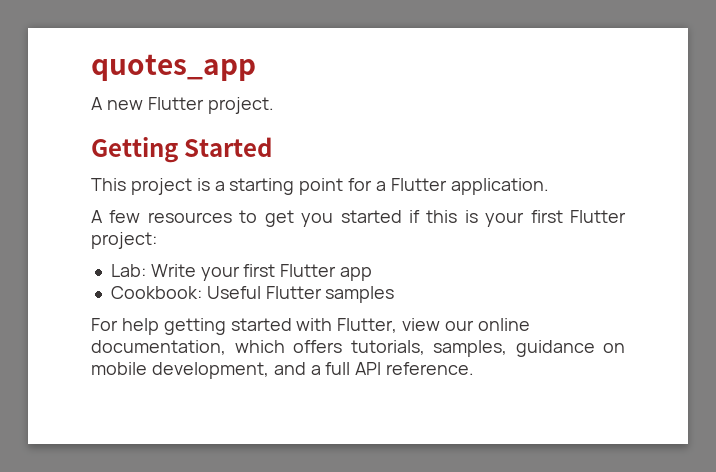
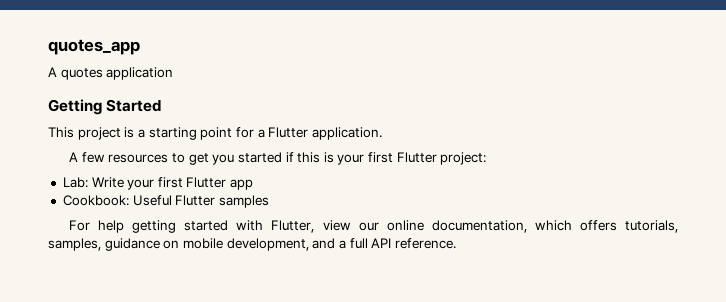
- A new Flutter project.
+ A quotes application

